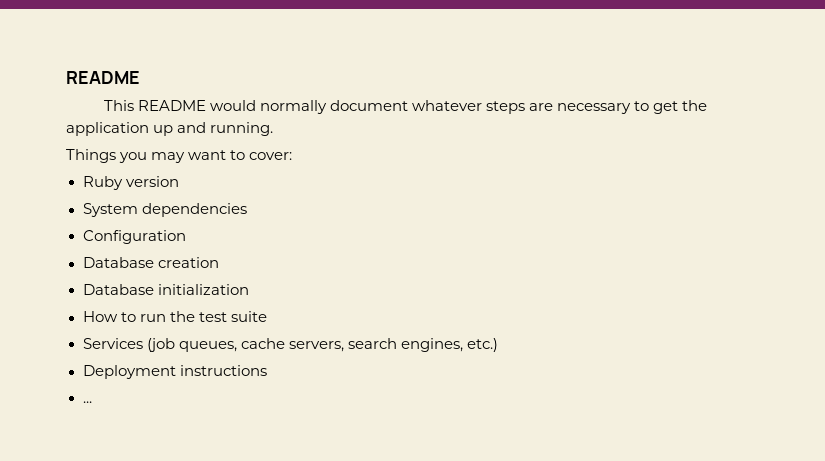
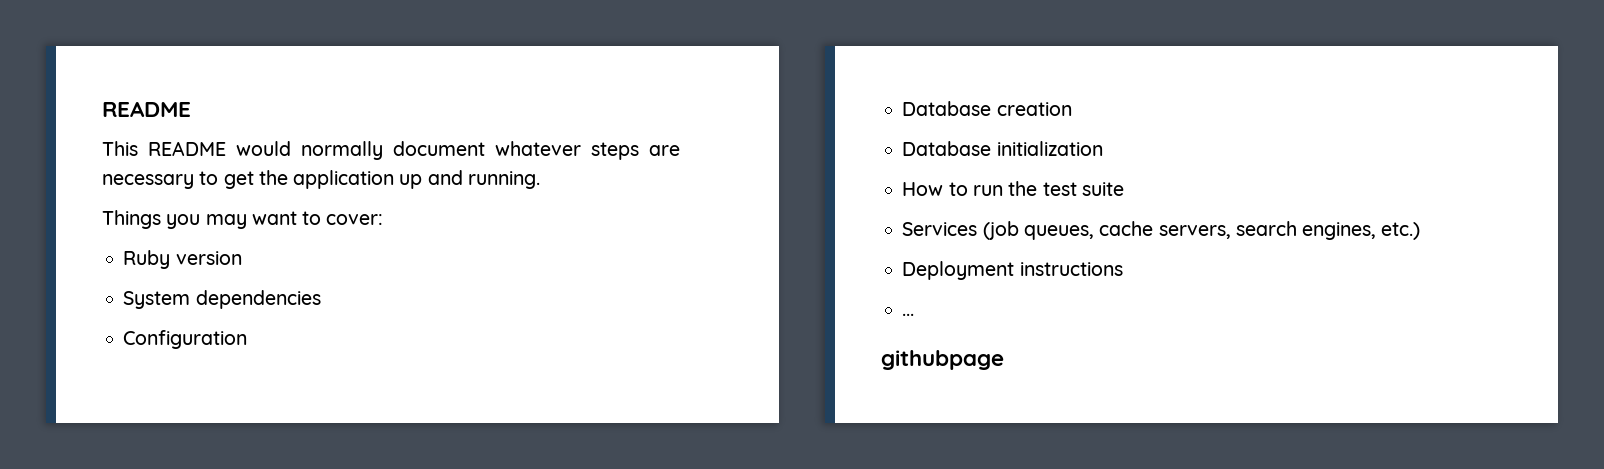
+ githubpage

